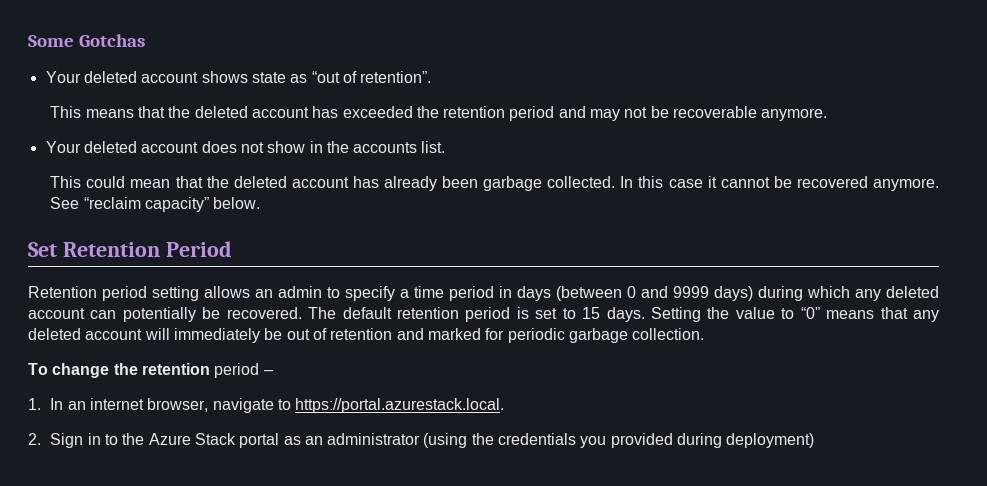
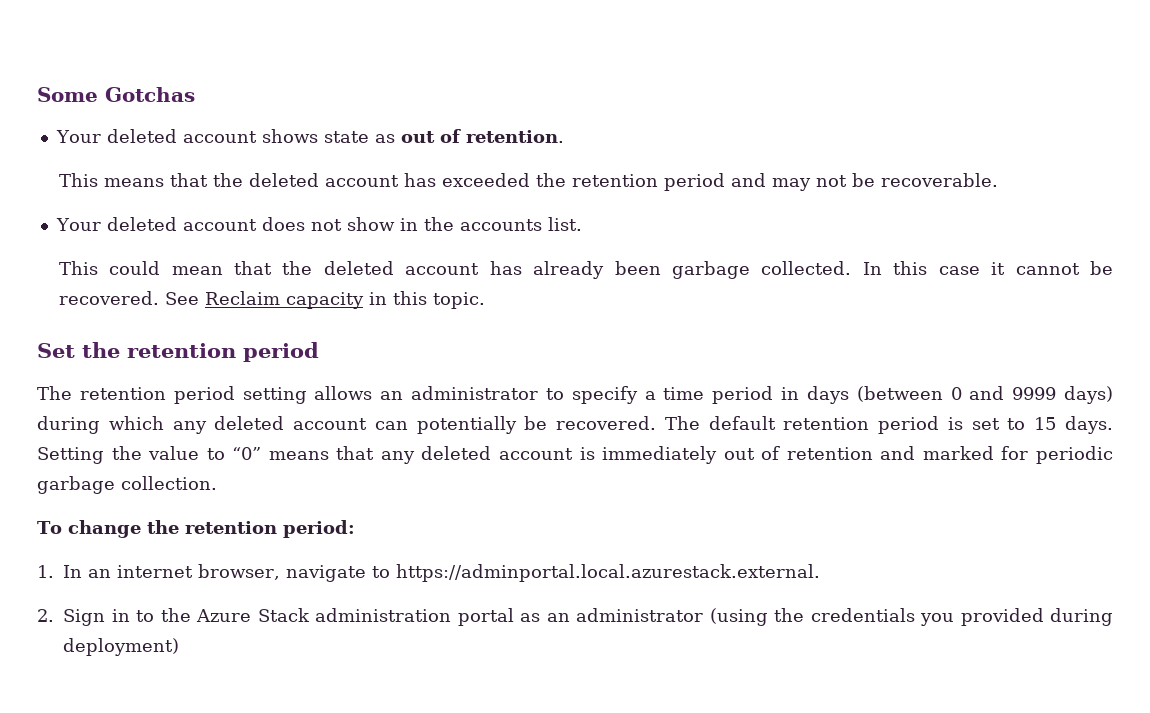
- Your deleted account shows state as “out of retention”.
+ Your deleted account shows state as out of retention.
- This means that the deleted account has exceeded the retention period and may not be recoverable anymore.
+ This means that the deleted account has exceeded the retention period and may not be recoverable.
- In this case it cannot be recovered anymore. See “reclaim capacity” below.
- Set Retention Period
- Retention period setting allows an admin to specify a time period in days (between 0 and 9999 days) during which any deleted account can potentially be recovered.
+ In this case it cannot be recovered. See Reclaim capacity in this topic.
+ Set the retention period
+ The retention period setting allows an administrator to specify a time period in days (between 0 and 9999 days) during which any deleted account can potentially be recovered.
- Setting the value to “0” means that any deleted account will immediately be out of retention and marked for periodic garbage collection.
+ Setting the value to “0” means that any deleted account is immediately out of retention and marked for periodic garbage collection.
- To change the retention period –
+ To change the retention period:
- 1. In an internet browser, navigate to https://portal.azurestack.local.
+ 1. In an internet browser, navigate to https://adminportal.local.azurestack.external.
- 2. Sign in to the Azure Stack portal as an administrator (using the credentials you provided during deployment)
+ 2. Sign in to the Azure Stack administration portal as an administrator (using the credentials you provided during deployment)

